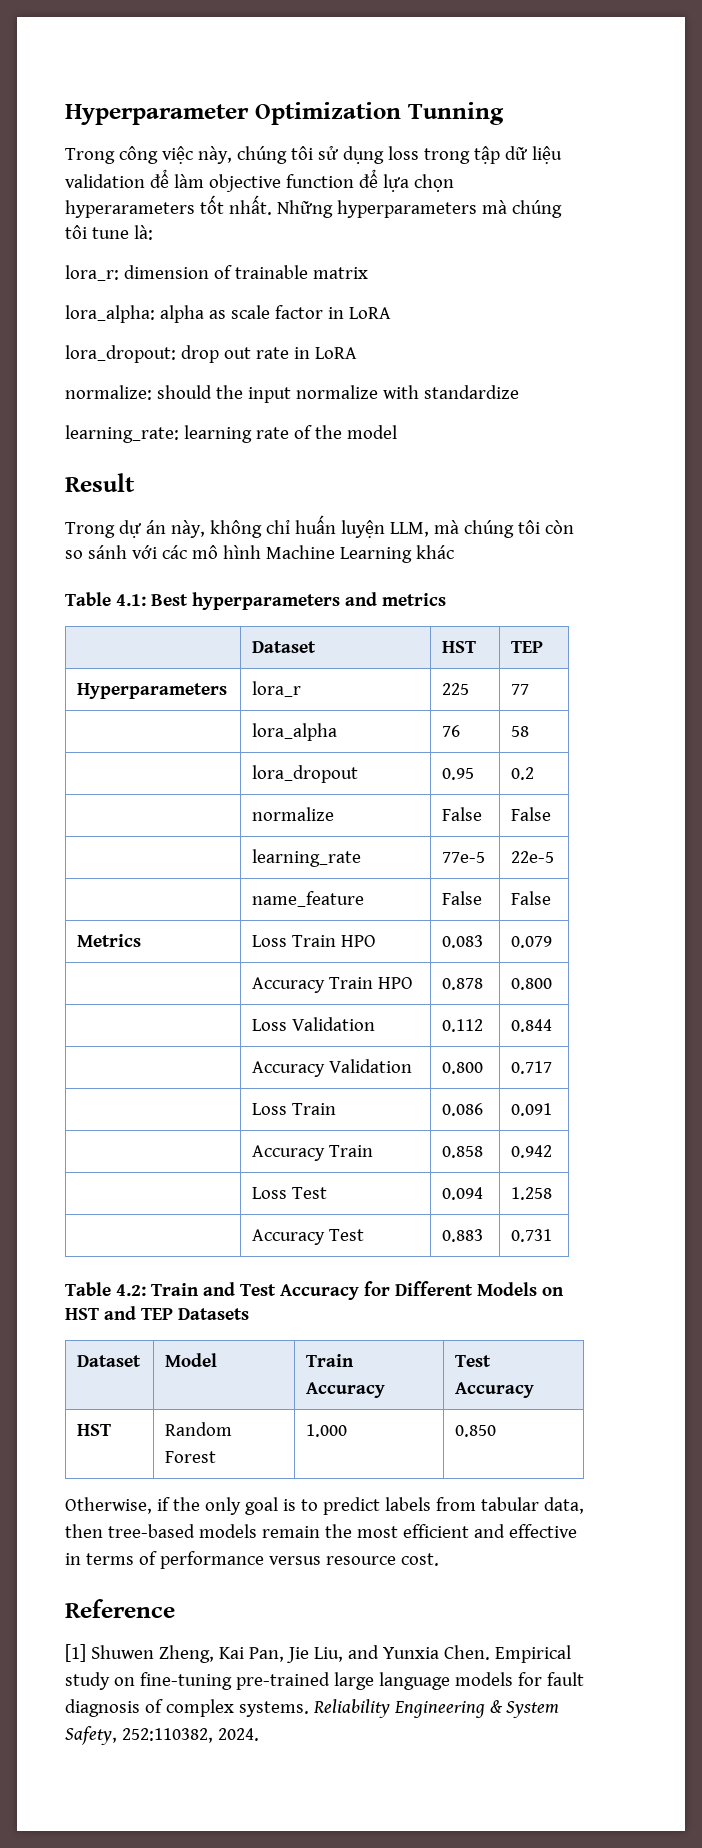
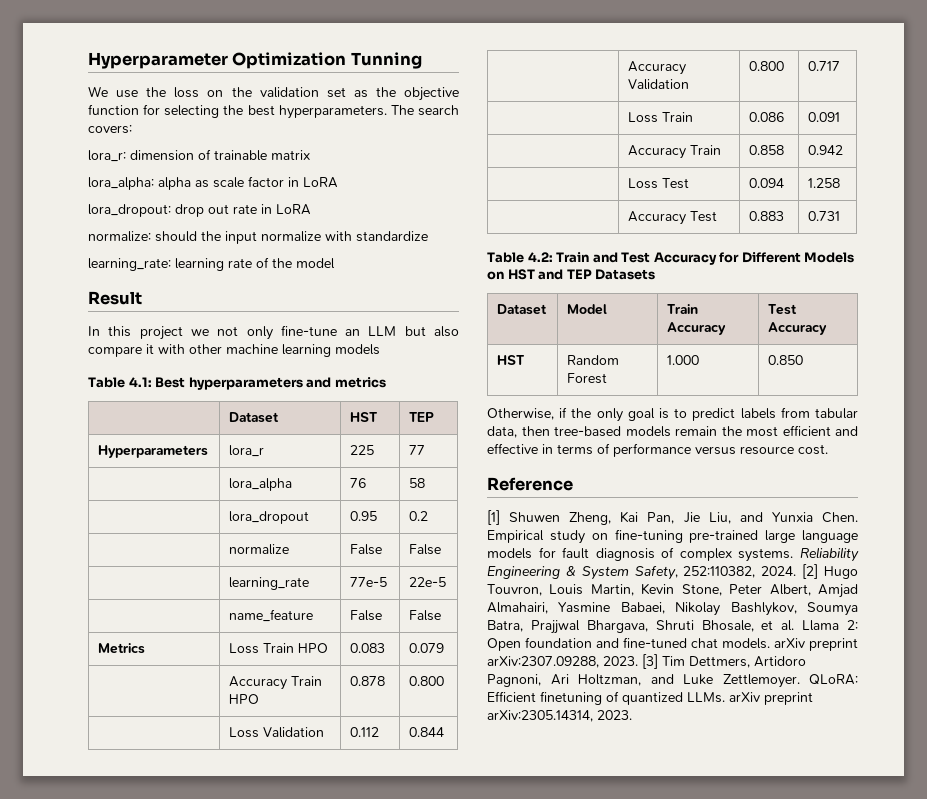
- Trong công việc này, chúng tôi sử dụng loss trong tập dữ liệu validation để làm objective function để lựa chọn hyperarameters tốt nhất. Những hyperparameters mà chúng tôi tune là:
+ We use the loss on the validation set as the objective function for selecting the best hyperparameters. The search covers:
- Trong dự án này, không chỉ huấn luyện LLM, mà chúng tôi còn so sánh với các mô hình Machine Learning khác
+ In this project we not only fine-tune an LLM but also compare it with other machine learning models
+ [2] Hugo Touvron, Louis Martin, Kevin Stone, Peter Albert, Amjad Almahairi, Yasmine Babaei, Nikolay Bashlykov, Soumya Batra, Prajjwal Bhargava, Shruti Bhosale, et al. Llama 2: Open foundation and fine-tuned chat models. arXiv preprint arXiv:2307.09288, 2023. [3] Tim Dettmers, Artidoro Pagnoni, Ari Holtzman, and Luke Zettlemoyer. QLoRA: Efficient finetuning of quantized LLMs. arXiv preprint arXiv:2305.14314, 2023.

